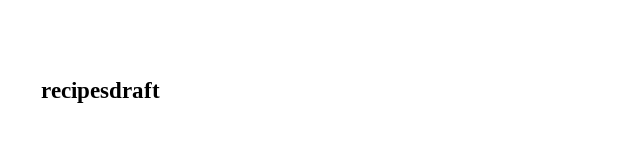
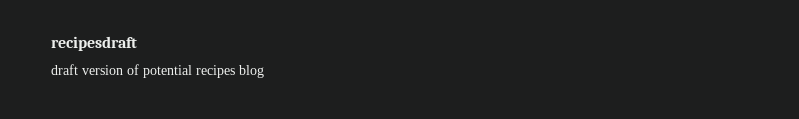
+ draft version of potential recipes blog

